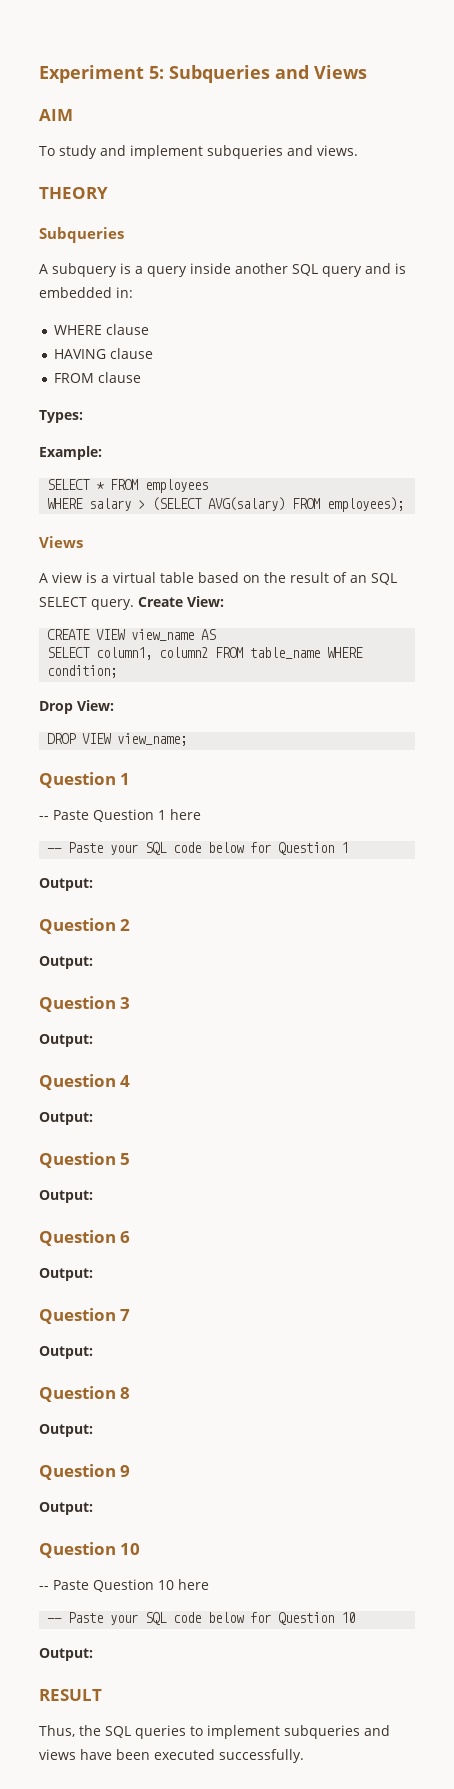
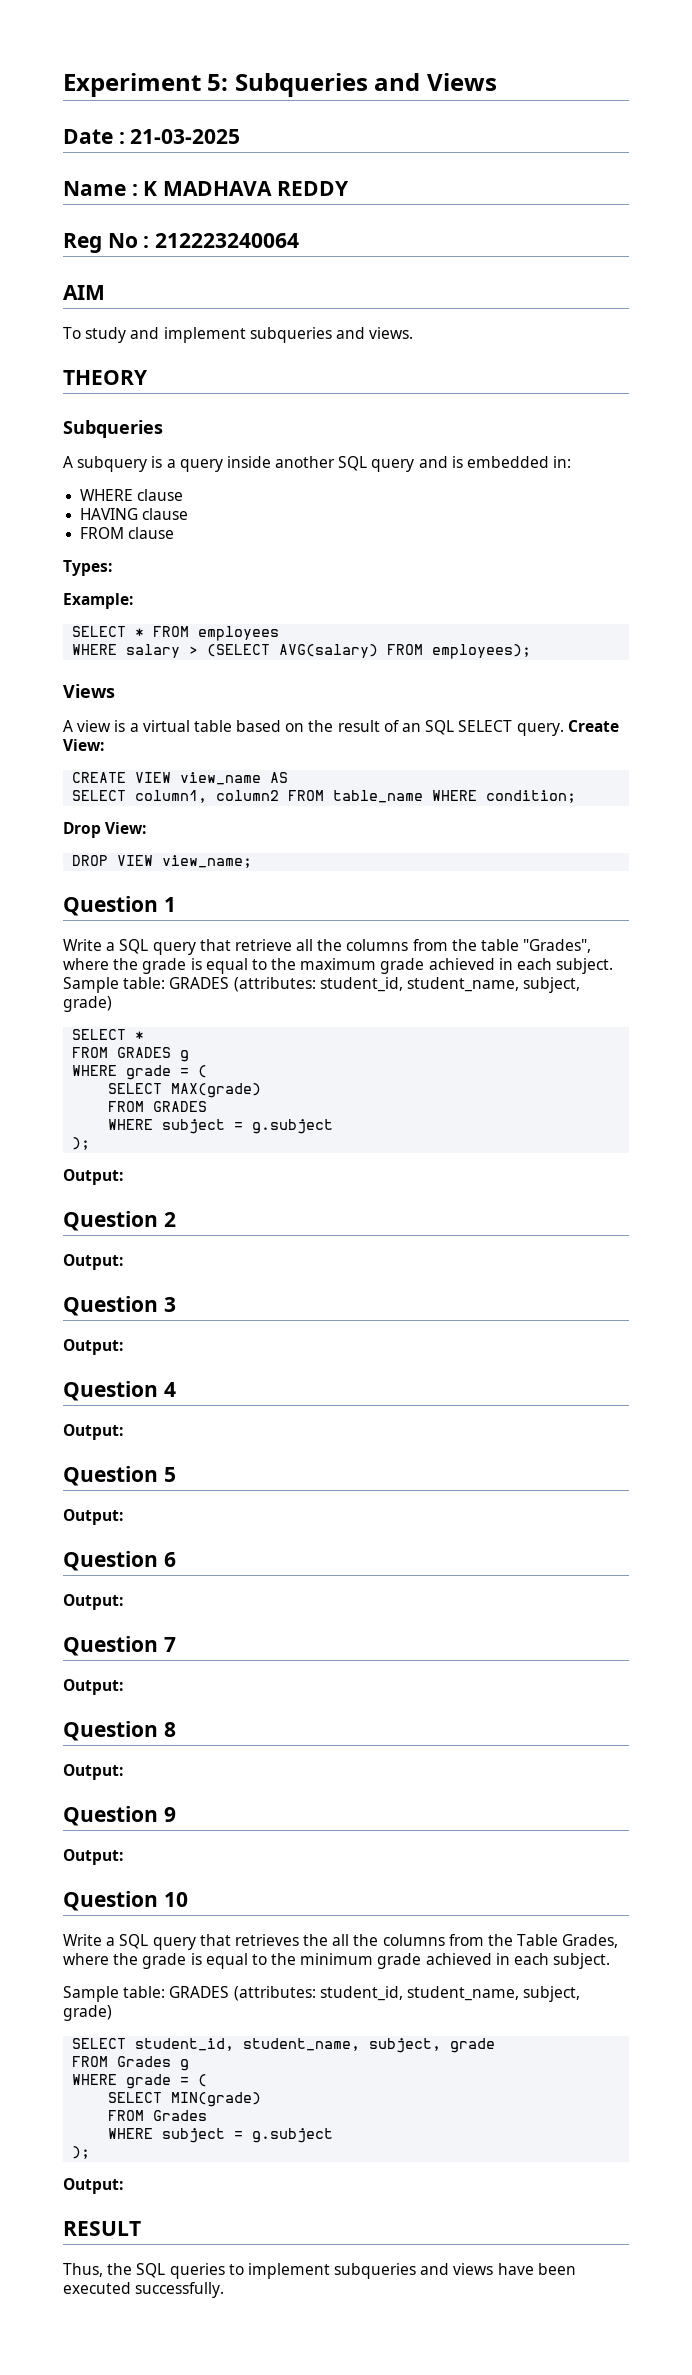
+ Date : 21-03-2025
+ Name : K MADHAVA REDDY
+ Reg No : 212223240064
- -- Paste Question 1 here
- -- Paste your SQL code below for Question 1
+ Write a SQL query that retrieve all the columns from the table "Grades", where the grade is equal to the maximum grade achieved in each subject. Sample table: GRADES (attributes: student_id, student_name, subject, grade)
+ SELECT *
+ FROM GRADES g
+ WHERE grade = (
+ SELECT MAX(grade)
+ FROM GRADES
+ WHERE subject = g.subject
+ );
- -- Paste Question 10 here
- -- Paste your SQL code below for Question 10
+ Write a SQL query that retrieves the all the columns from the Table Grades, where the grade is equal to the minimum grade achieved in each subject.
+ Sample table: GRADES (attributes: student_id, student_name, subject, grade)
+ SELECT student_id, student_name, subject, grade
+ FROM Grades g
+ WHERE grade = (
+ SELECT MIN(grade)
+ FROM Grades
+ WHERE subject = g.subject
+ );

